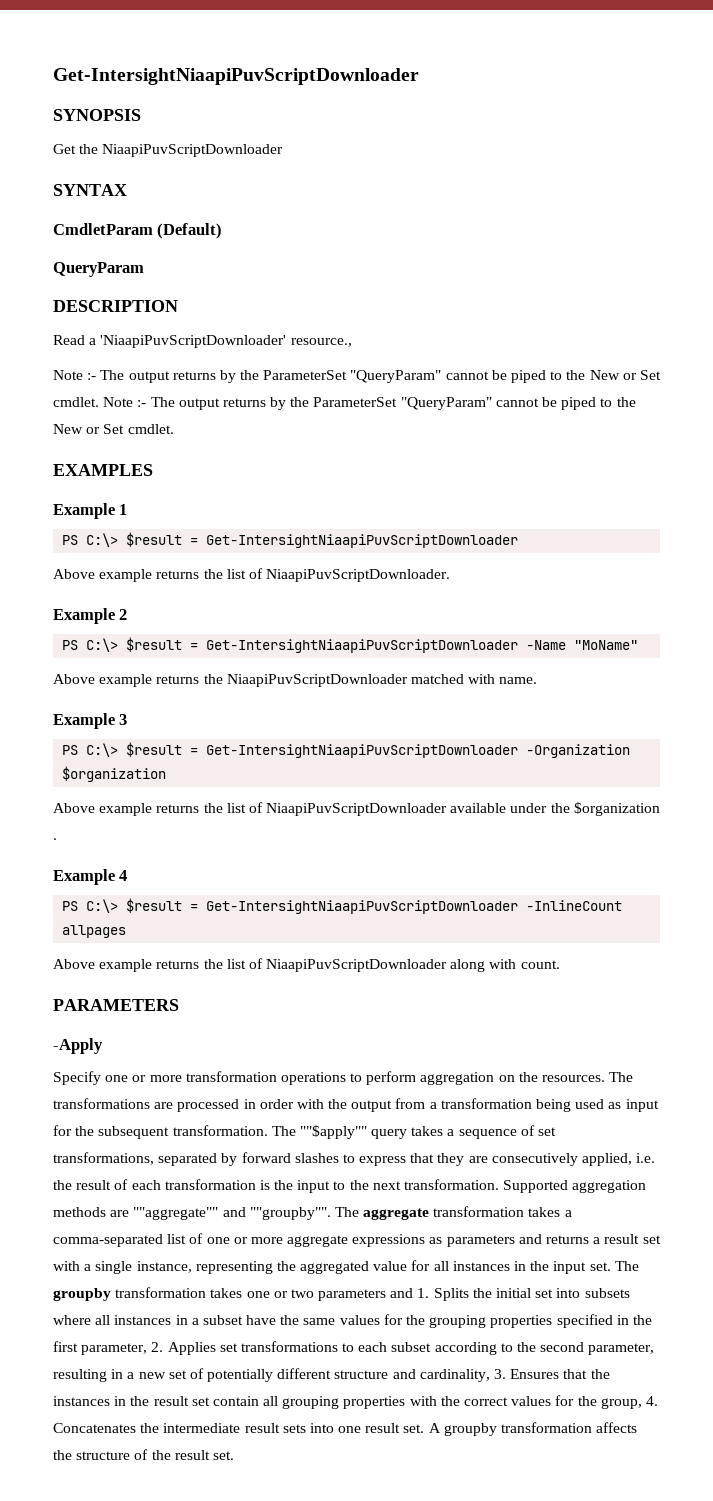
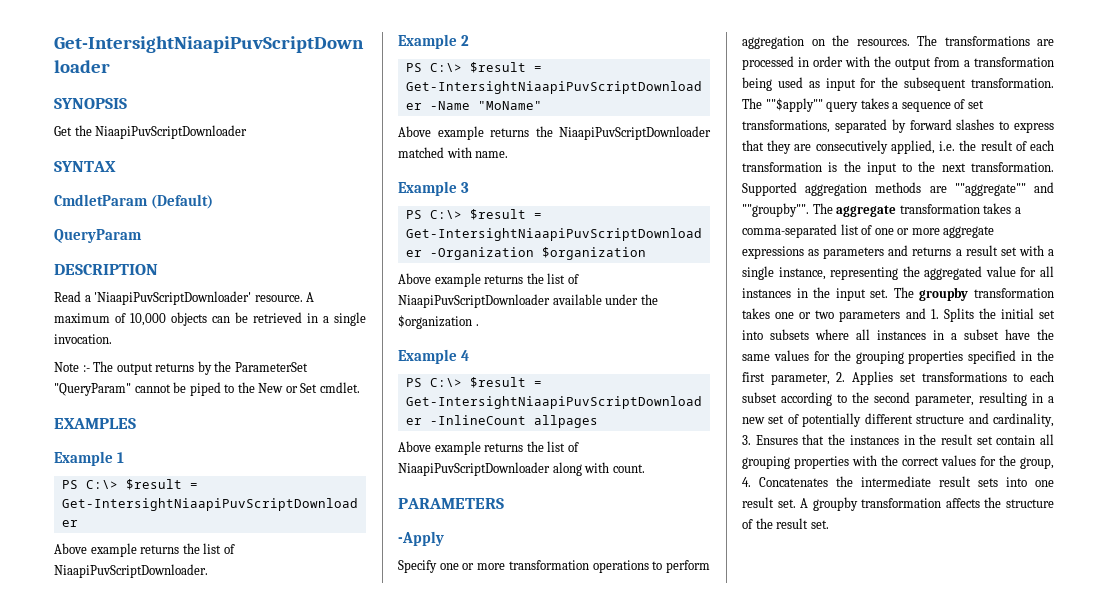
- Read a 'NiaapiPuvScriptDownloader' resource.,
+ Read a 'NiaapiPuvScriptDownloader' resource. A maximum of 10,000 objects can be retrieved in a single invocation.
- Note :- The output returns by the ParameterSet "QueryParam" cannot be piped to the New or Set cmdlet. Note :- The output returns by the ParameterSet "QueryParam" cannot be piped to the New or Set cmdlet.
+ Note :- The output returns by the ParameterSet "QueryParam" cannot be piped to the New or Set cmdlet.

